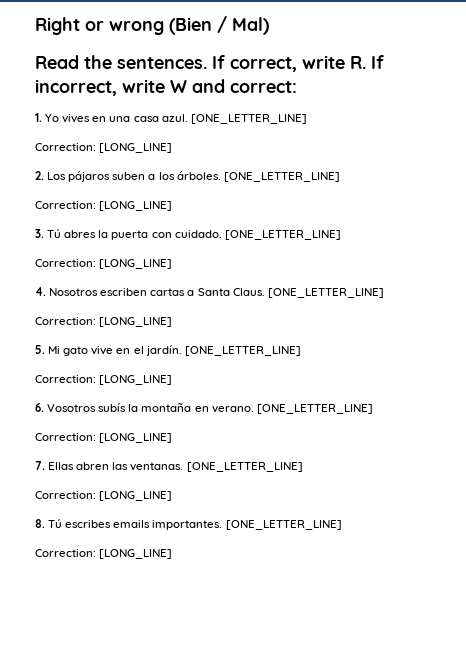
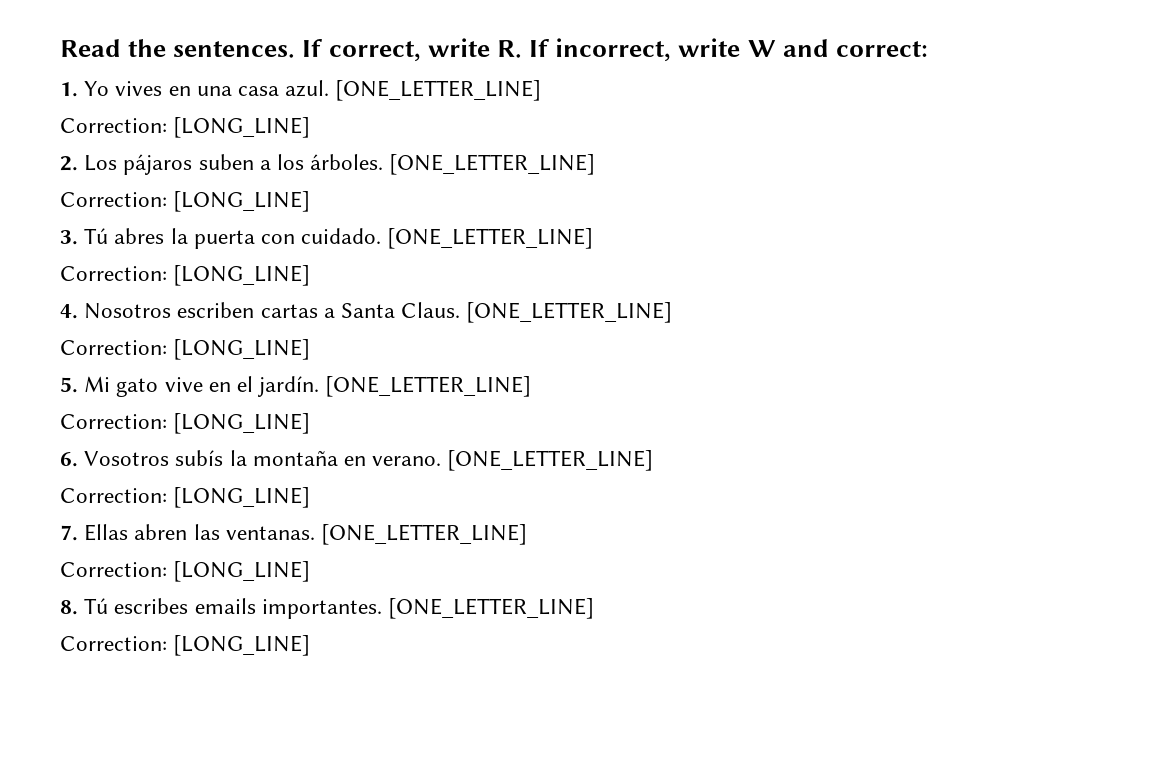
- Right or wrong (Bien / Mal)

